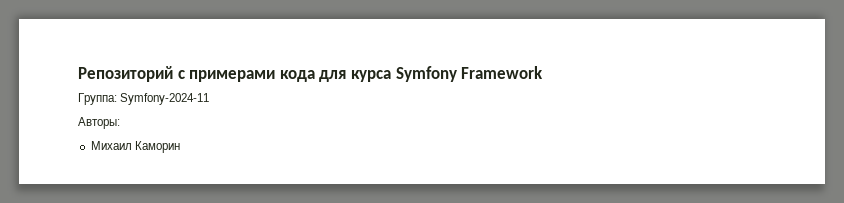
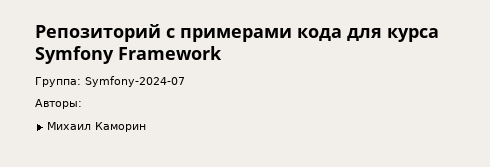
- Группа: Symfony-2024-11
+ Группа: Symfony-2024-07

